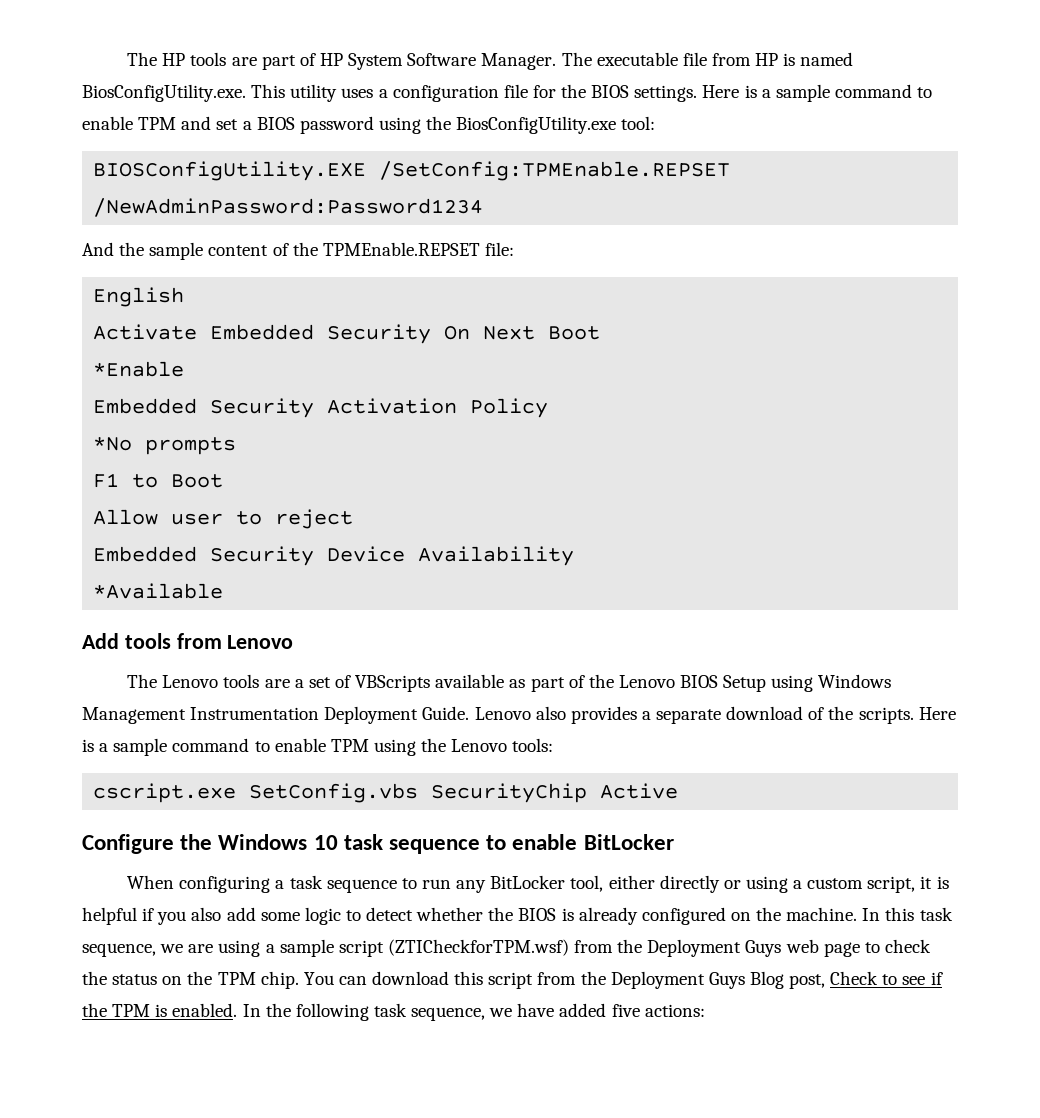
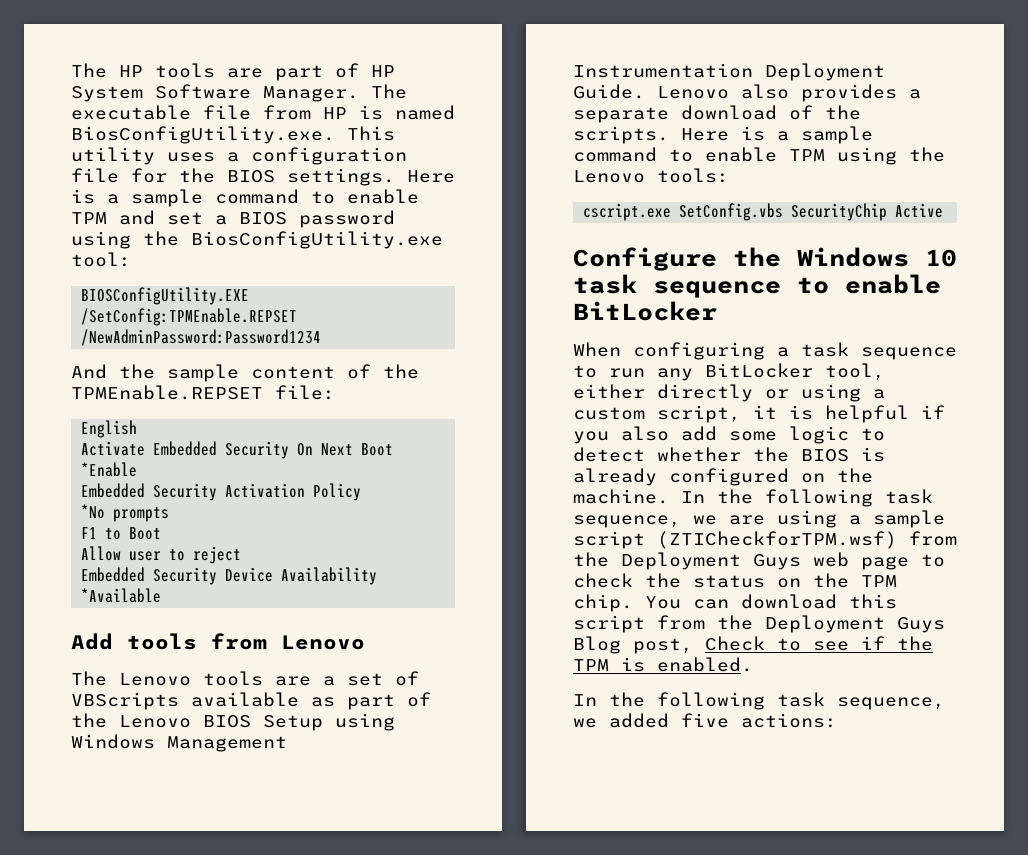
- In this task sequence, we are using a sample script (ZTICheckforTPM.wsf) from the Deployment Guys web page to check the status on the TPM chip.
+ In the following task sequence, we are using a sample script (ZTICheckforTPM.wsf) from the Deployment Guys web page to check the status on the TPM chip.
- You can download this script from the Deployment Guys Blog post, Check to see if the TPM is enabled. In the following task sequence, we have added five actions:
+ You can download this script from the Deployment Guys Blog post, Check to see if the TPM is enabled.
+ In the following task sequence, we added five actions:

